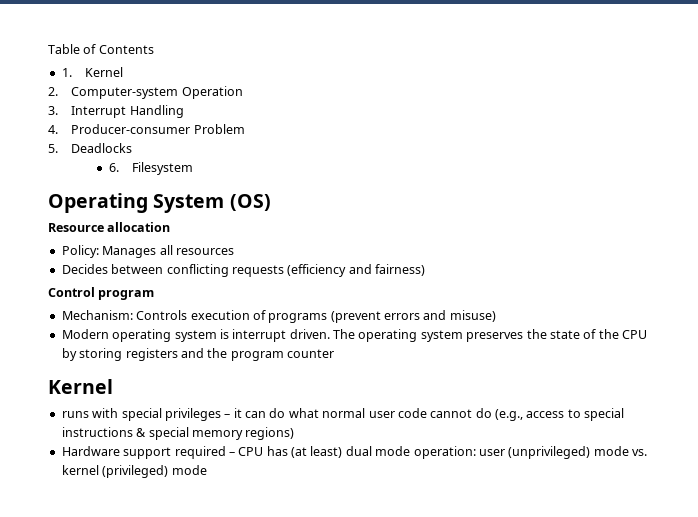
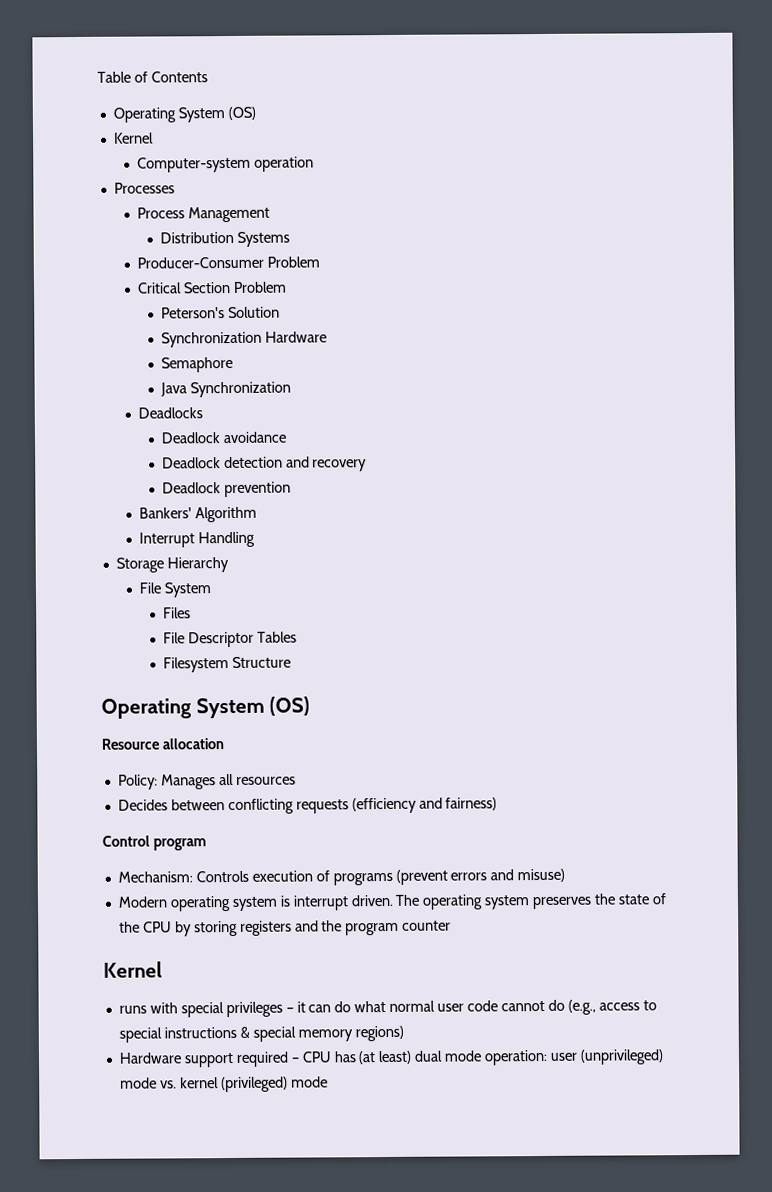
  Table of Contents
- 1. Kernel
- 2. Computer-system Operation
- 3. Interrupt Handling
- 4. Producer-consumer Problem
- 5. Deadlocks
- 6. Filesystem
+ Operating System (OS)
+ Kernel
+ Computer-system operation
+ Processes
+ Process Management
+ Distribution Systems
+ Producer-Consumer Problem
+ Critical Section Problem
+ Peterson's Solution
+ Synchronization Hardware
+ Semaphore
+ Java Synchronization
+ Deadlocks
+ Deadlock avoidance
+ Deadlock detection and recovery
+ Deadlock prevention
+ Bankers' Algorithm
+ Interrupt Handling
+ Storage Hierarchy
+ File System
+ Files
+ File Descriptor Tables
+ Filesystem Structure

